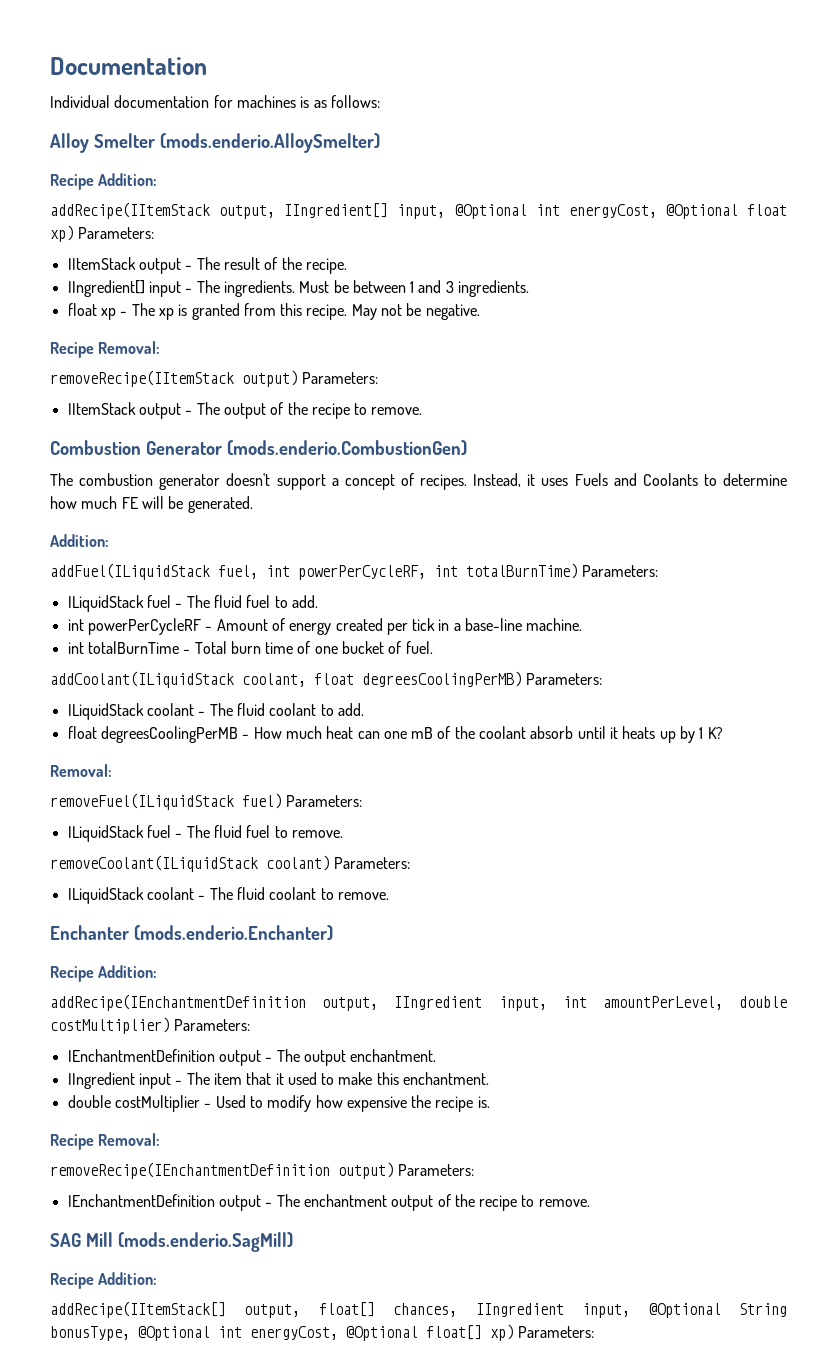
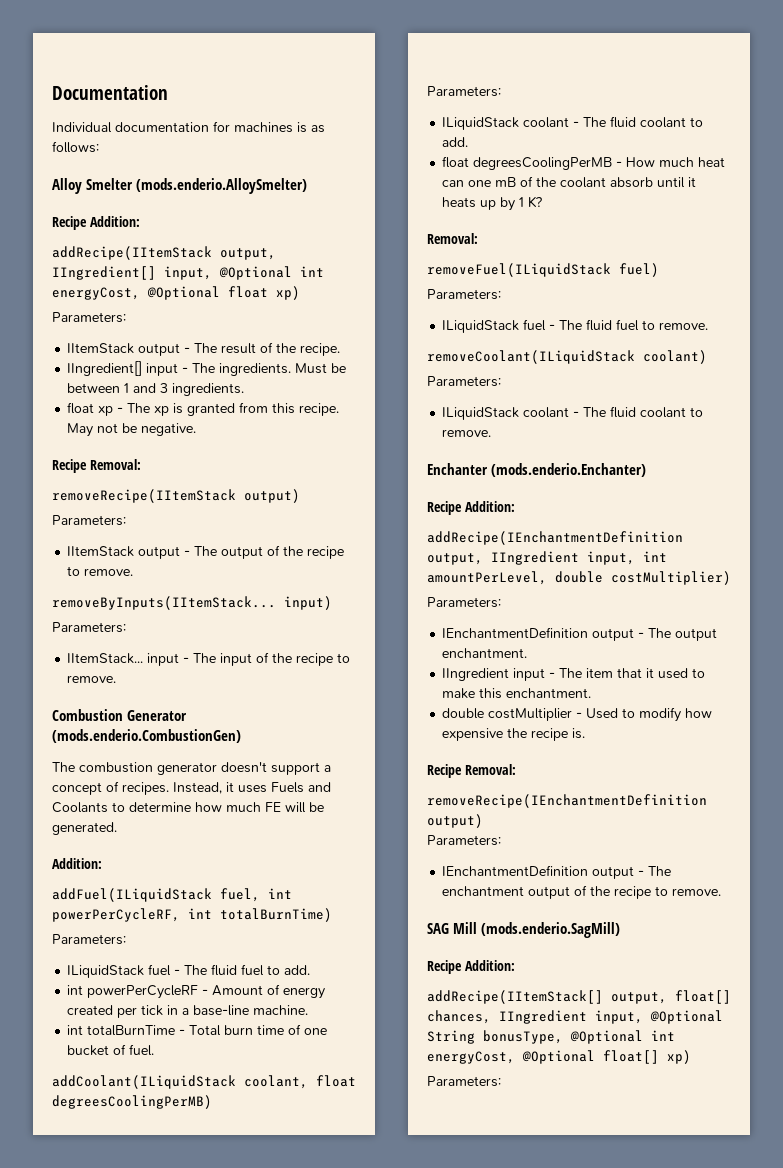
- addRecipe(IItemStack output, IIngredient[] input, @Optional int energyCost, @Optional float xp) Parameters:
+ addRecipe(IItemStack output, IIngredient[] input, @Optional int energyCost, @Optional float xp)
+ Parameters:
- removeRecipe(IItemStack output) Parameters:
+ removeRecipe(IItemStack output)
+ Parameters:
+ removeByInputs(IItemStack... input)
+ Parameters:
+ IItemStack... input - The input of the recipe to remove.
- addFuel(ILiquidStack fuel, int powerPerCycleRF, int totalBurnTime) Parameters:
+ addFuel(ILiquidStack fuel, int powerPerCycleRF, int totalBurnTime)
+ Parameters:
- addCoolant(ILiquidStack coolant, float degreesCoolingPerMB) Parameters:
+ addCoolant(ILiquidStack coolant, float degreesCoolingPerMB)
+ Parameters:
- removeFuel(ILiquidStack fuel) Parameters:
+ removeFuel(ILiquidStack fuel)
+ Parameters:
- removeCoolant(ILiquidStack coolant) Parameters:
+ removeCoolant(ILiquidStack coolant)
+ Parameters:
- addRecipe(IEnchantmentDefinition output, IIngredient input, int amountPerLevel, double costMultiplier) Parameters:
+ addRecipe(IEnchantmentDefinition output, IIngredient input, int amountPerLevel, double costMultiplier)
+ Parameters:
- removeRecipe(IEnchantmentDefinition output) Parameters:
+ removeRecipe(IEnchantmentDefinition output)
+ Parameters:
- addRecipe(IItemStack[] output, float[] chances, IIngredient input, @Optional String bonusType, @Optional int energyCost, @Optional float[] xp) Parameters:
+ addRecipe(IItemStack[] output, float[] chances, IIngredient input, @Optional String bonusType, @Optional int energyCost, @Optional float[] xp)
+ Parameters:

